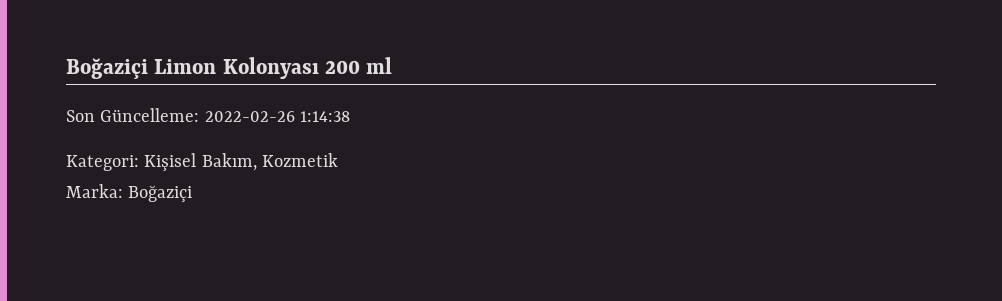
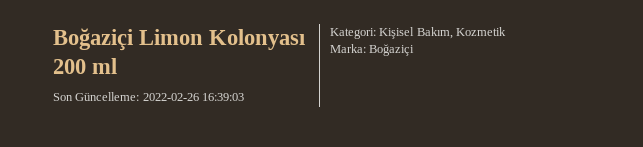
- Son Güncelleme: 2022-02-26 1:14:38
+ Son Güncelleme: 2022-02-26 16:39:03

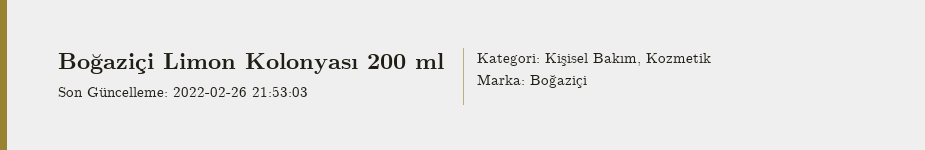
- Son Güncelleme: 2022-02-26 16:39:03
+ Son Güncelleme: 2022-02-26 21:53:03

